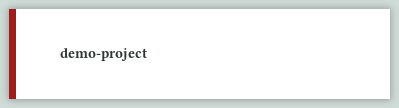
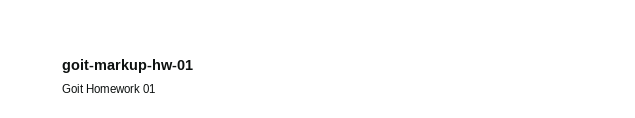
- demo-project
+ goit-markup-hw-01
+ Goit Homework 01

